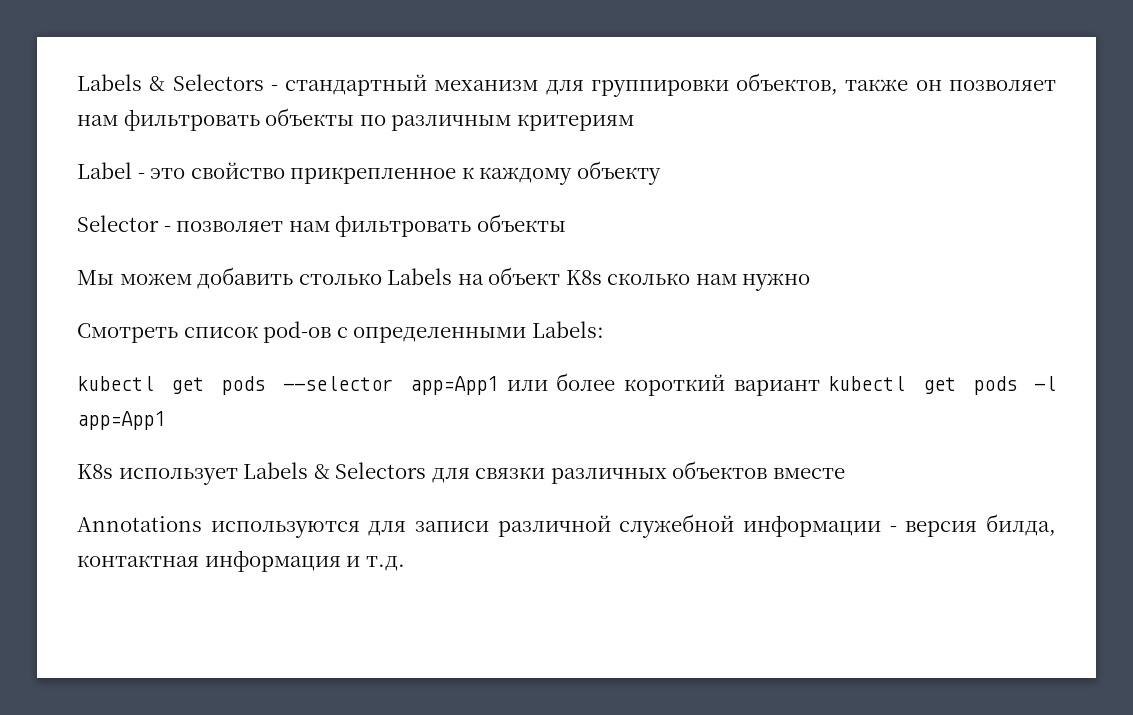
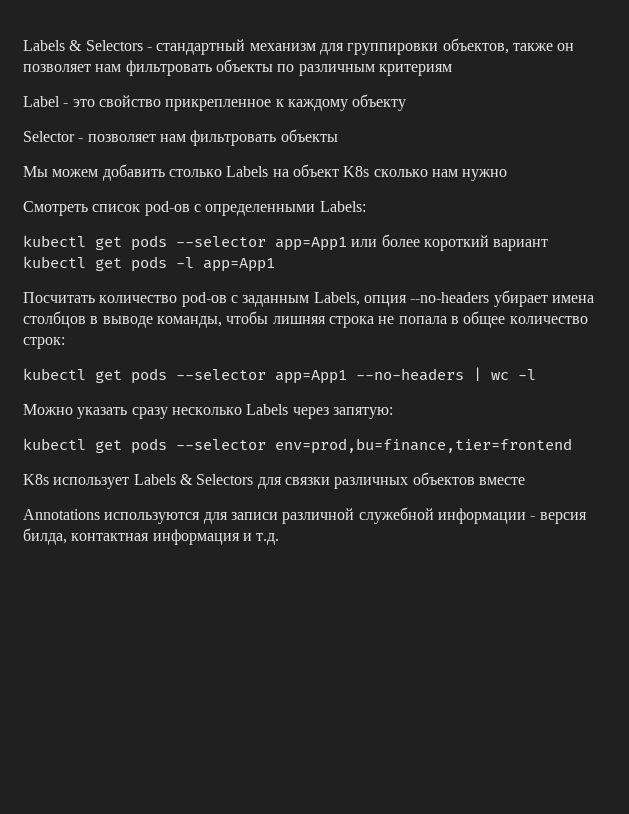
+ Посчитать количество pod-ов с заданным Labels, опция --no-headers убирает имена столбцов в выводе команды, чтобы лишняя строка не попала в общее количество строк:
+ kubectl get pods --selector app=App1 --no-headers | wc -l
+ Можно указать сразу несколько Labels через запятую:
+ kubectl get pods --selector env=prod,bu=finance,tier=frontend

